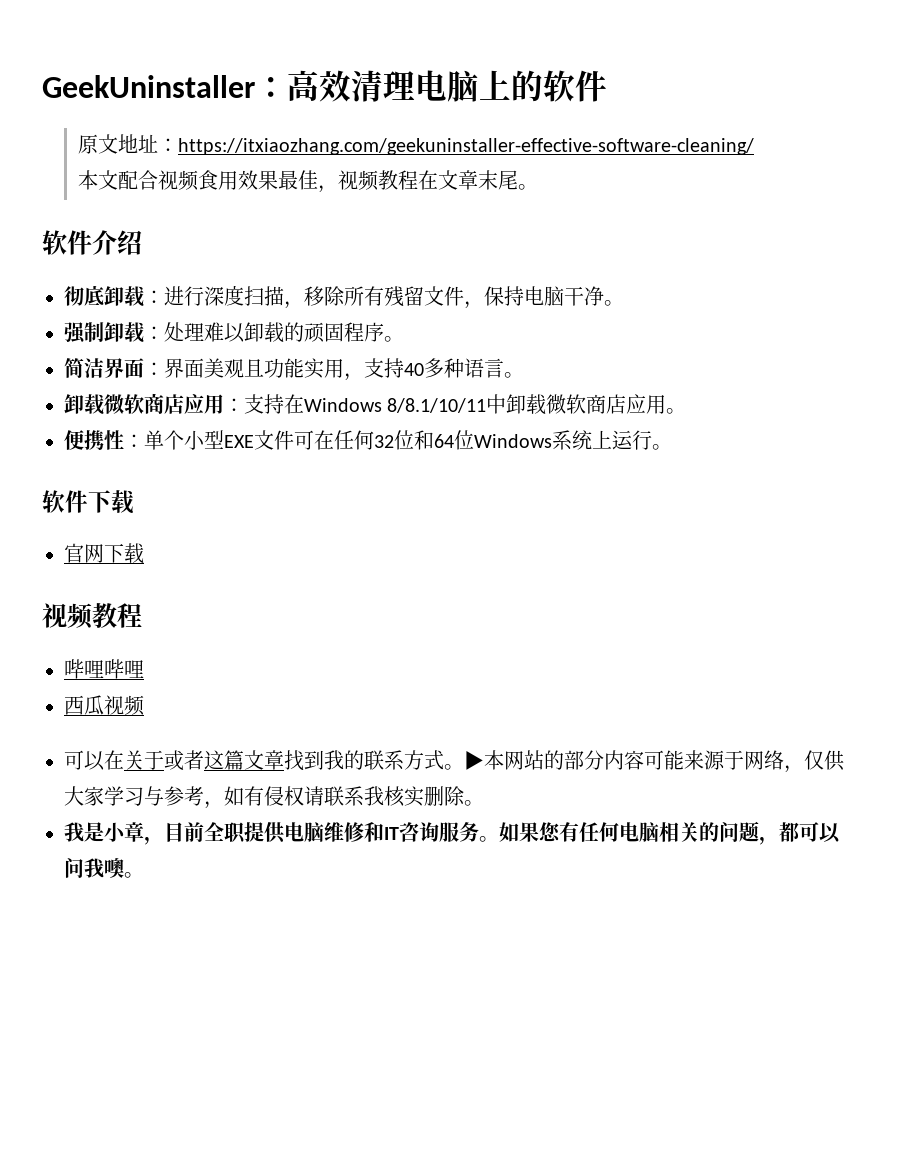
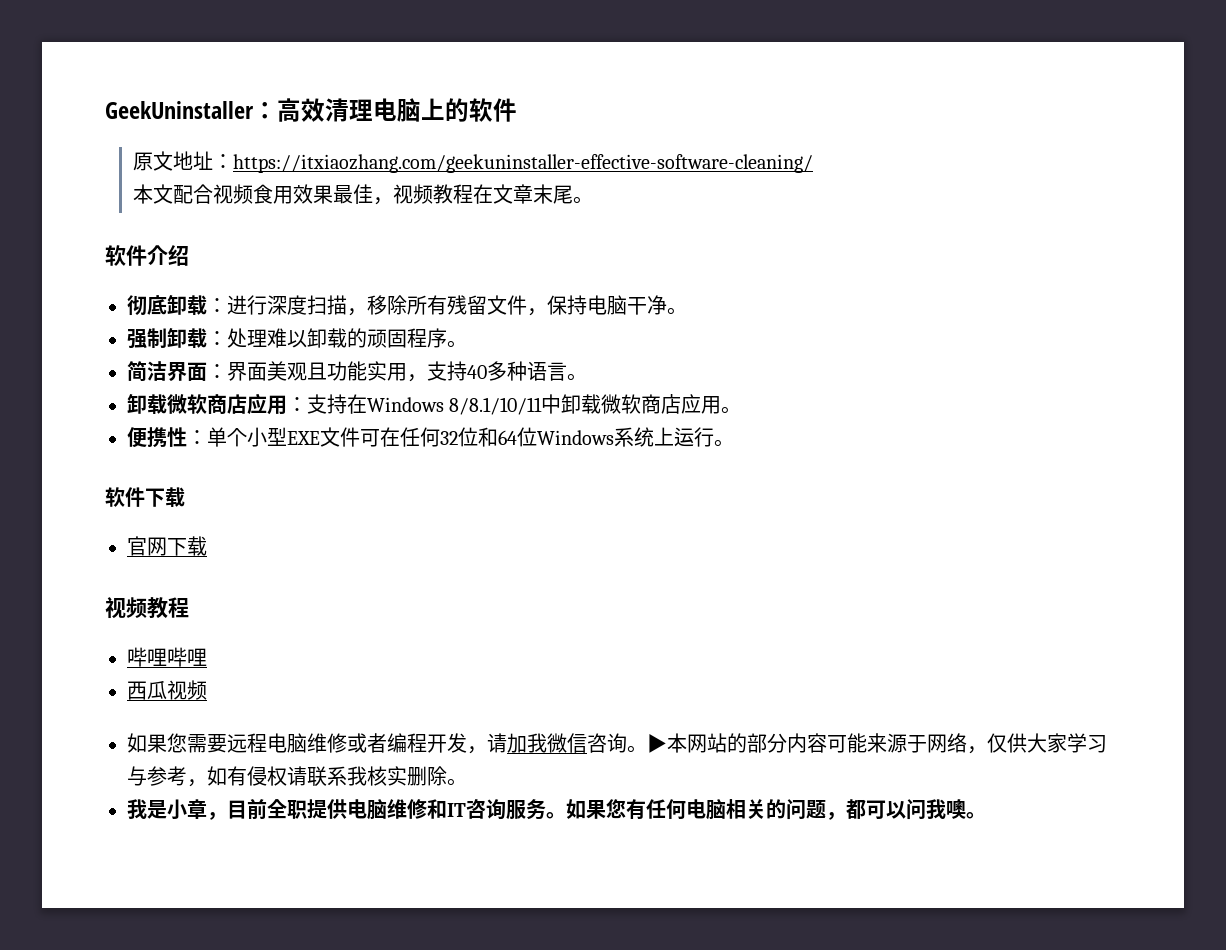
- 可以在关于或者这篇文章找到我的联系方式。
+ 如果您需要远程电脑维修或者编程开发，请加我微信咨询。

